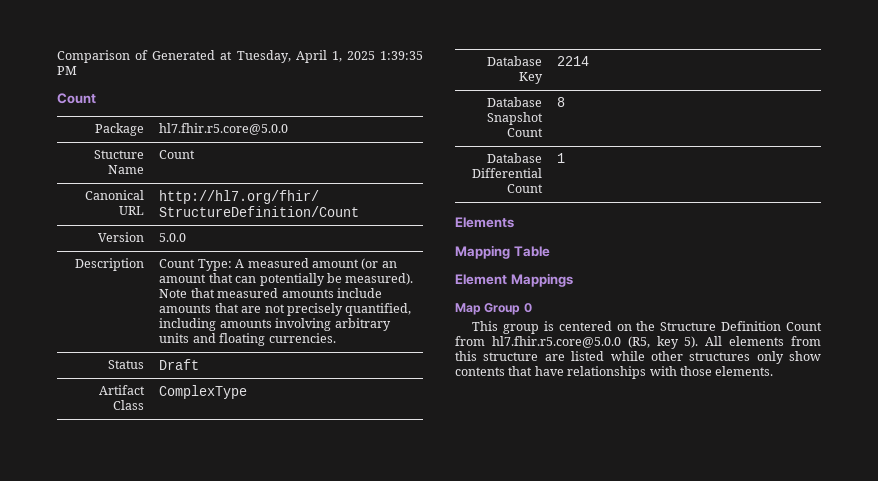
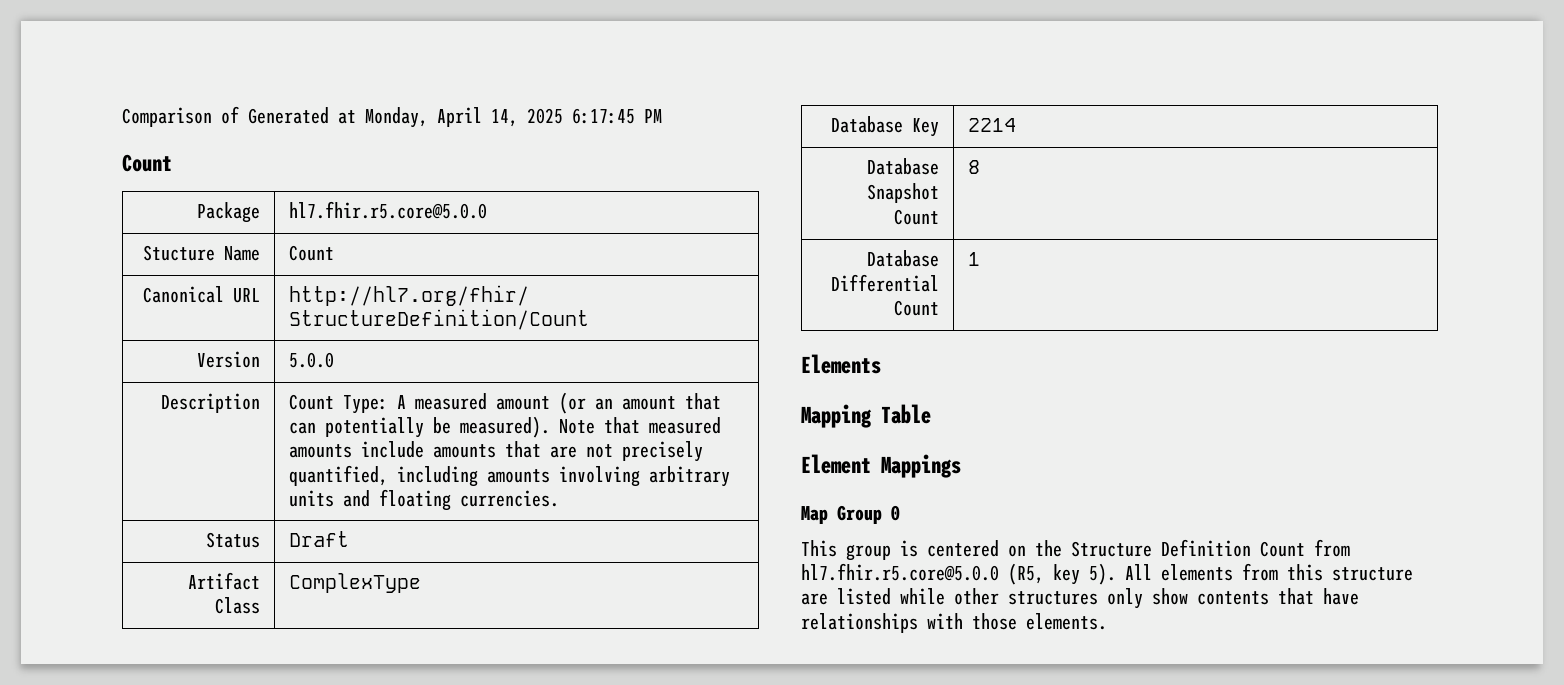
- Comparison of Generated at Tuesday, April 1, 2025 1:39:35 PM
+ Comparison of Generated at Monday, April 14, 2025 6:17:45 PM

